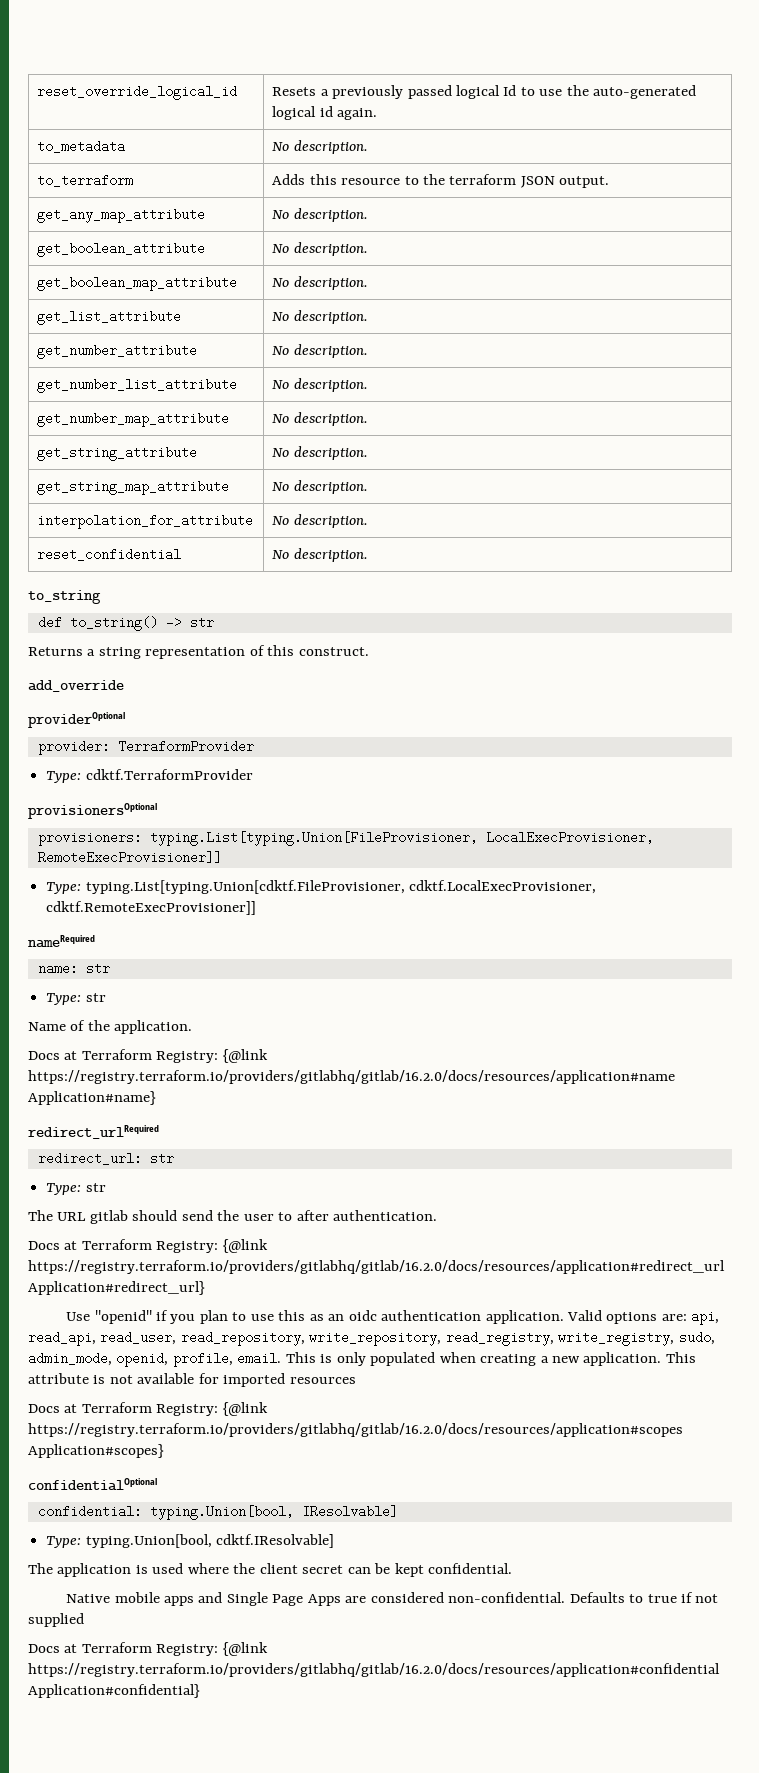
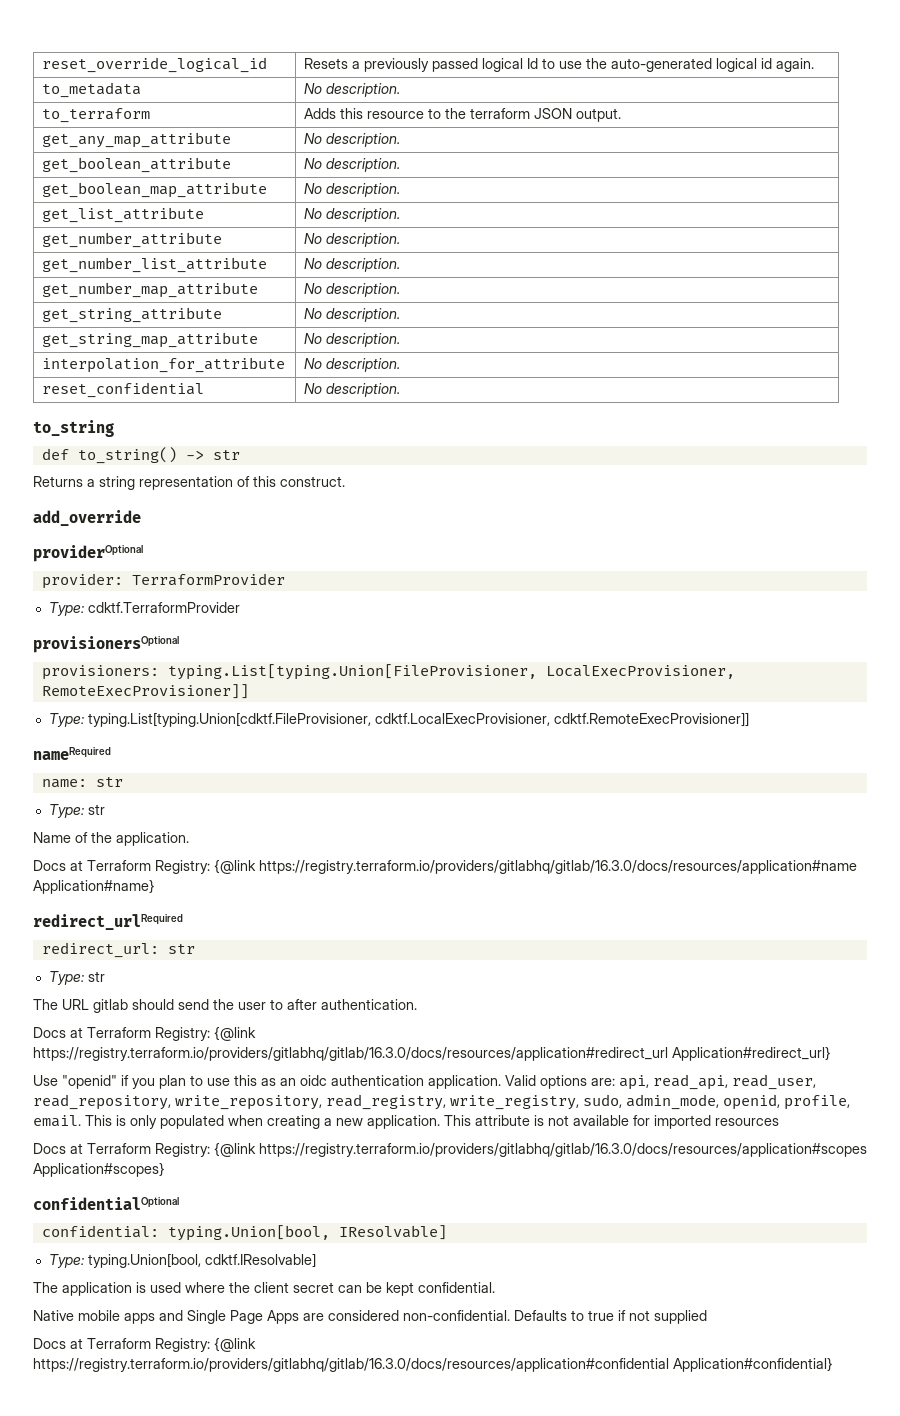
- Docs at Terraform Registry: {@link https://registry.terraform.io/providers/gitlabhq/gitlab/16.2.0/docs/resources/application#name Application#name}
+ Docs at Terraform Registry: {@link https://registry.terraform.io/providers/gitlabhq/gitlab/16.3.0/docs/resources/application#name Application#name}
- Docs at Terraform Registry: {@link https://registry.terraform.io/providers/gitlabhq/gitlab/16.2.0/docs/resources/application#redirect_url Application#redirect_url}
+ Docs at Terraform Registry: {@link https://registry.terraform.io/providers/gitlabhq/gitlab/16.3.0/docs/resources/application#redirect_url Application#redirect_url}
- Docs at Terraform Registry: {@link https://registry.terraform.io/providers/gitlabhq/gitlab/16.2.0/docs/resources/application#scopes Application#scopes}
+ Docs at Terraform Registry: {@link https://registry.terraform.io/providers/gitlabhq/gitlab/16.3.0/docs/resources/application#scopes Application#scopes}
- Docs at Terraform Registry: {@link https://registry.terraform.io/providers/gitlabhq/gitlab/16.2.0/docs/resources/application#confidential Application#confidential}
+ Docs at Terraform Registry: {@link https://registry.terraform.io/providers/gitlabhq/gitlab/16.3.0/docs/resources/application#confidential Application#confidential}

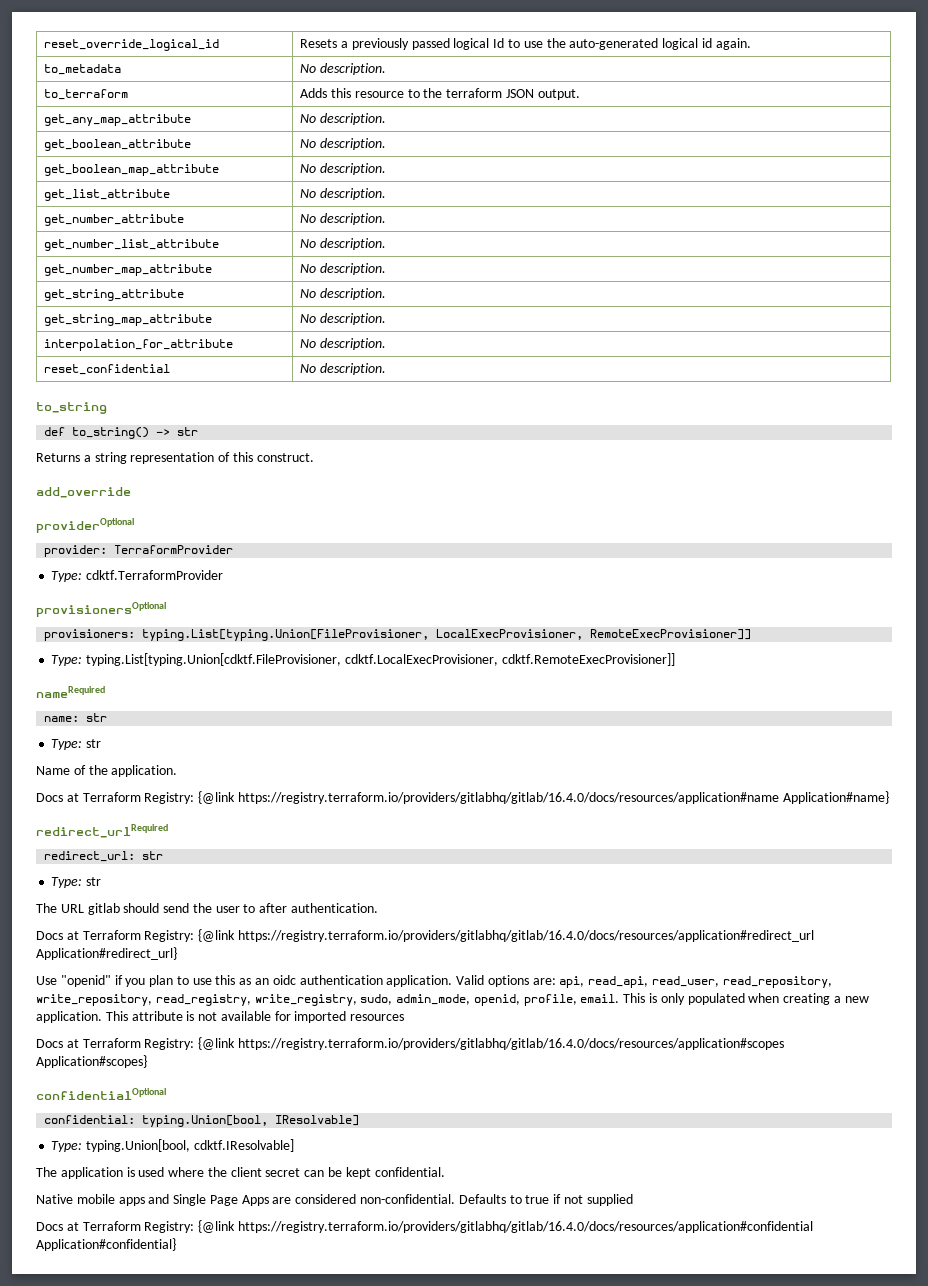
- Docs at Terraform Registry: {@link https://registry.terraform.io/providers/gitlabhq/gitlab/16.3.0/docs/resources/application#name Application#name}
+ Docs at Terraform Registry: {@link https://registry.terraform.io/providers/gitlabhq/gitlab/16.4.0/docs/resources/application#name Application#name}
- Docs at Terraform Registry: {@link https://registry.terraform.io/providers/gitlabhq/gitlab/16.3.0/docs/resources/application#redirect_url Application#redirect_url}
+ Docs at Terraform Registry: {@link https://registry.terraform.io/providers/gitlabhq/gitlab/16.4.0/docs/resources/application#redirect_url Application#redirect_url}
- Docs at Terraform Registry: {@link https://registry.terraform.io/providers/gitlabhq/gitlab/16.3.0/docs/resources/application#scopes Application#scopes}
+ Docs at Terraform Registry: {@link https://registry.terraform.io/providers/gitlabhq/gitlab/16.4.0/docs/resources/application#scopes Application#scopes}
- Docs at Terraform Registry: {@link https://registry.terraform.io/providers/gitlabhq/gitlab/16.3.0/docs/resources/application#confidential Application#confidential}
+ Docs at Terraform Registry: {@link https://registry.terraform.io/providers/gitlabhq/gitlab/16.4.0/docs/resources/application#confidential Application#confidential}

